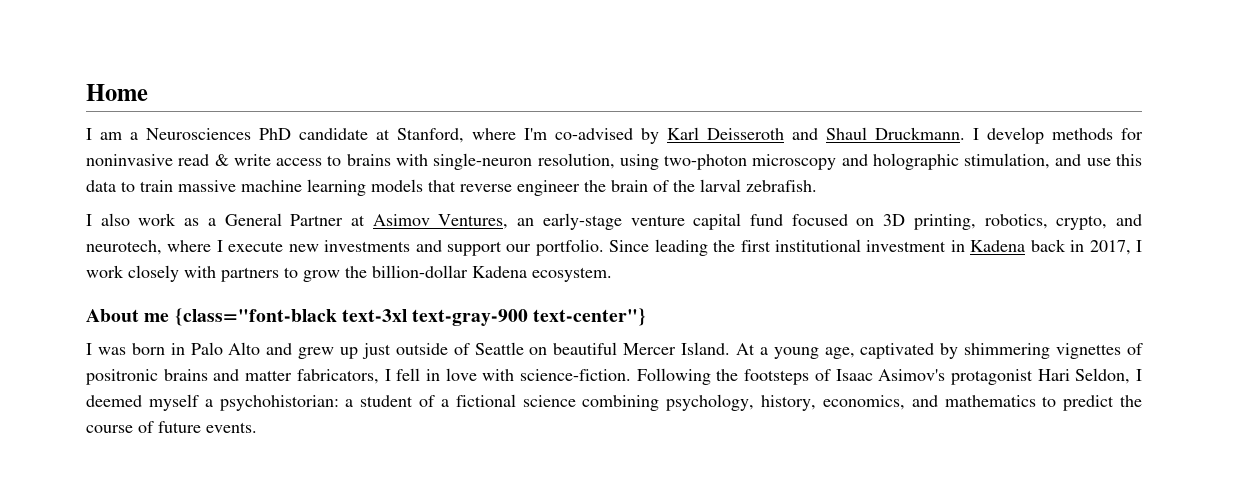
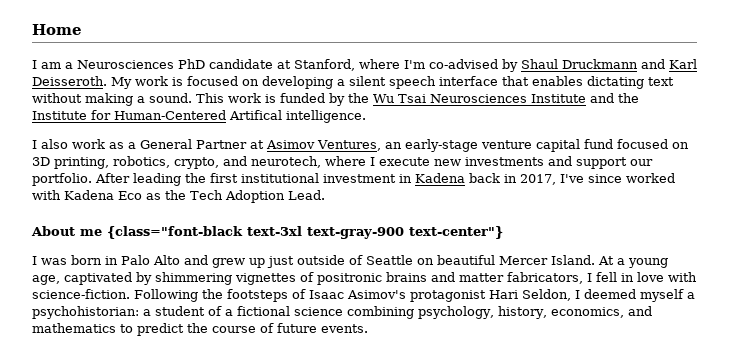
- I am a Neurosciences PhD candidate at Stanford, where I'm co-advised by Karl Deisseroth and Shaul Druckmann. I develop methods for noninvasive read & write access to brains with single-neuron resolution, using two-photon microscopy and holographic stimulation, and use this data to train massive machine learning models that reverse engineer the brain of the larval zebrafish.
+ I am a Neurosciences PhD candidate at Stanford, where I'm co-advised by Shaul Druckmann and Karl Deisseroth. My work is focused on developing a silent speech interface that enables dictating text without making a sound. This work is funded by the Wu Tsai Neurosciences Institute and the Institute for Human-Centered Artifical intelligence.
- Since leading the first institutional investment in Kadena back in 2017, I work closely with partners to grow the billion-dollar Kadena ecosystem.
+ After leading the first institutional investment in Kadena back in 2017, I've since worked with Kadena Eco as the Tech Adoption Lead.

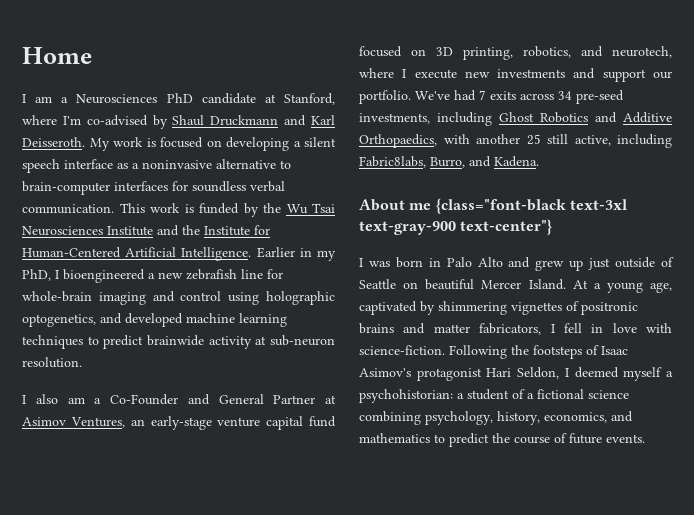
- My work is focused on developing a silent speech interface that enables dictating text without making a sound.
+ My work is focused on developing a silent speech interface as a noninvasive alternative to brain-computer interfaces for soundless verbal communication.
- This work is funded by the Wu Tsai Neurosciences Institute and the Institute for Human-Centered Artifical intelligence.
- I also work as a General Partner at Asimov Ventures, an early-stage venture capital fund focused on 3D printing, robotics, crypto, and neurotech, where I execute new investments and support our portfolio.
+ This work is funded by the Wu Tsai Neurosciences Institute and the Institute for Human-Centered Artificial Intelligence. Earlier in my PhD, I bioengineered a new zebrafish line for whole-brain imaging and control using holographic optogenetics, and developed machine learning techniques to predict brainwide activity at sub-neuron resolution.
+ I also am a Co-Founder and General Partner at Asimov Ventures, an early-stage venture capital fund focused on 3D printing, robotics, and neurotech, where I execute new investments and support our portfolio.
- After leading the first institutional investment in Kadena back in 2017, I've since worked with Kadena Eco as the Tech Adoption Lead.
+ We've had 7 exits across 34 pre-seed investments, including Ghost Robotics and Additive Orthopaedics, with another 25 still active, including Fabric8labs, Burro, and Kadena.

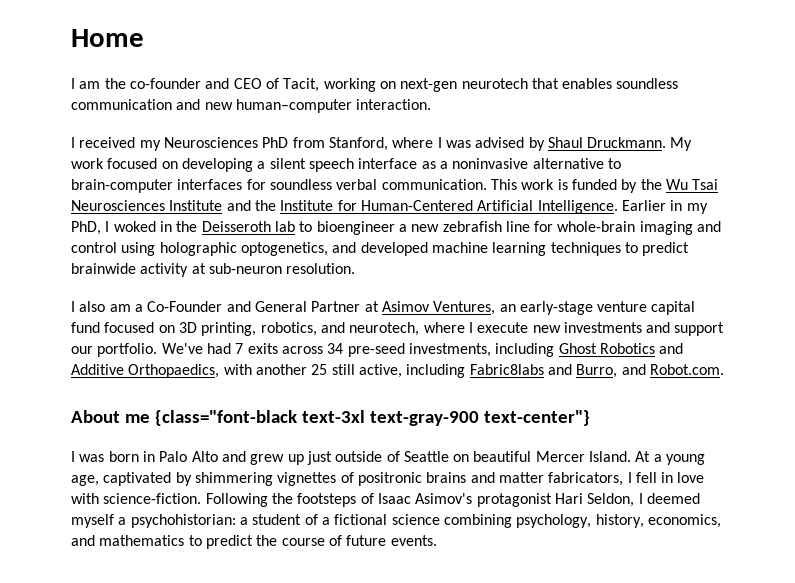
- I am a Neurosciences PhD candidate at Stanford, where I'm co-advised by Shaul Druckmann and Karl Deisseroth.
+ I am the co-founder and CEO of Tacit, working on next-gen neurotech that enables soundless communication and new human–computer interaction.
+ I received my Neurosciences PhD from Stanford, where I was advised by Shaul Druckmann.
- My work is focused on developing a silent speech interface as a noninvasive alternative to brain-computer interfaces for soundless verbal communication.
+ My work focused on developing a silent speech interface as a noninvasive alternative to brain-computer interfaces for soundless verbal communication.
- Earlier in my PhD, I bioengineered a new zebrafish line for whole-brain imaging and control using holographic optogenetics, and developed machine learning techniques to predict brainwide activity at sub-neuron resolution.
+ Earlier in my PhD, I woked in the Deisseroth lab to bioengineer a new zebrafish line for whole-brain imaging and control using holographic optogenetics, and developed machine learning techniques to predict brainwide activity at sub-neuron resolution.
- We've had 7 exits across 34 pre-seed investments, including Ghost Robotics and Additive Orthopaedics, with another 25 still active, including Fabric8labs, Burro, and Kadena.
+ We've had 7 exits across 34 pre-seed investments, including Ghost Robotics and Additive Orthopaedics, with another 25 still active, including Fabric8labs and Burro, and Robot.com.

